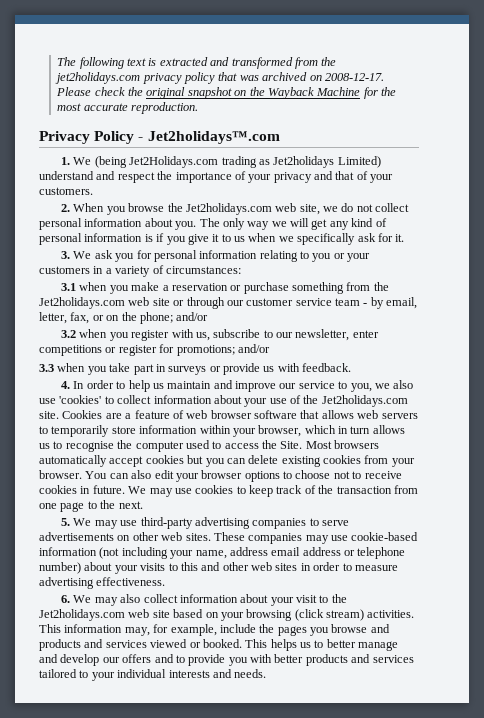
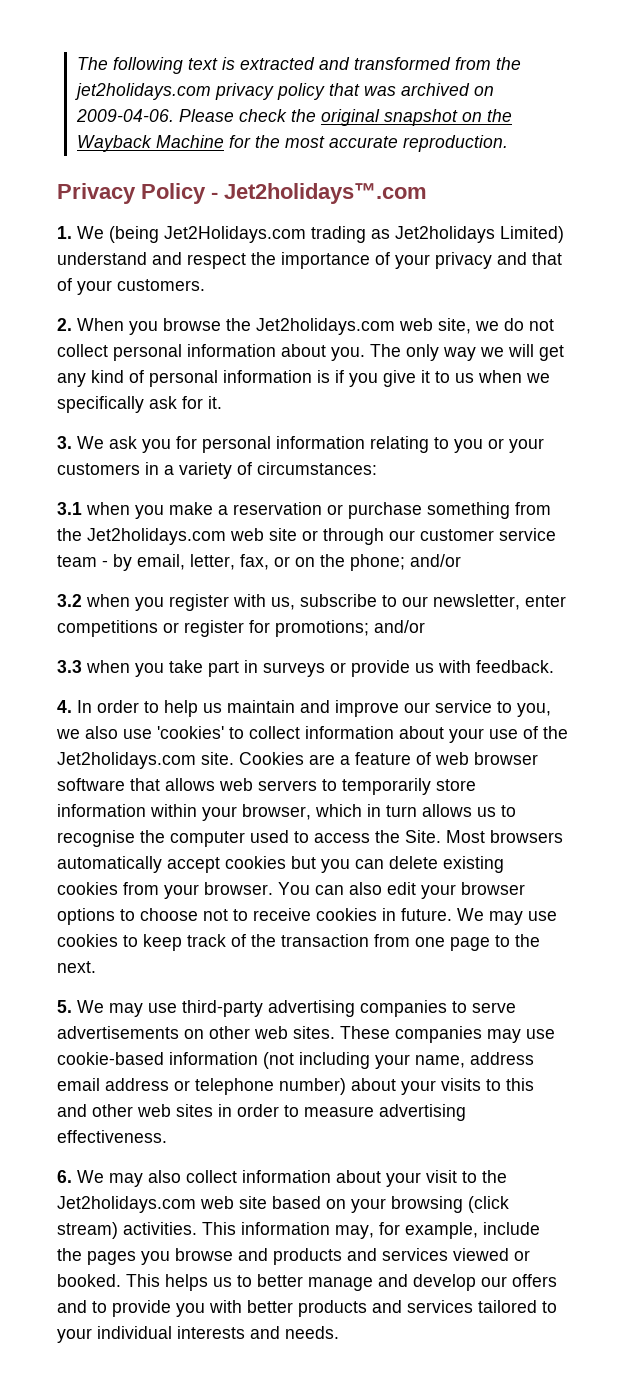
- The following text is extracted and transformed from the jet2holidays.com privacy policy that was archived on 2008-12-17.
+ The following text is extracted and transformed from the jet2holidays.com privacy policy that was archived on 2009-04-06.

